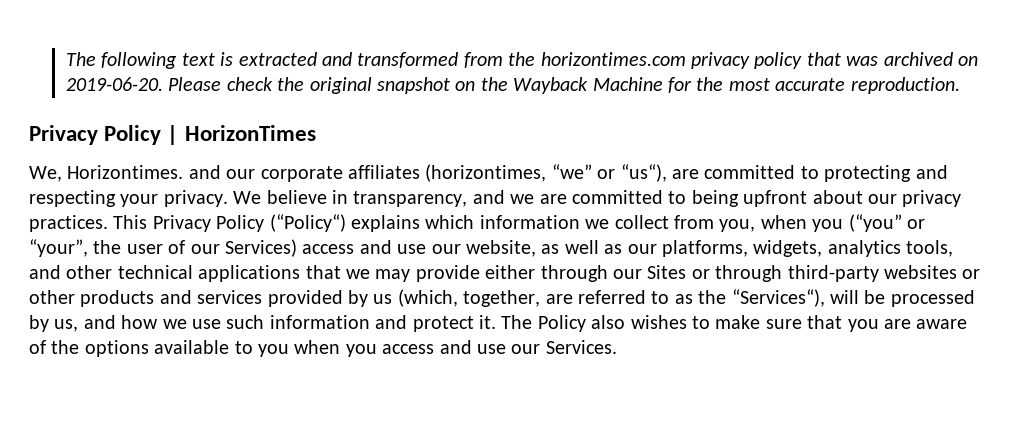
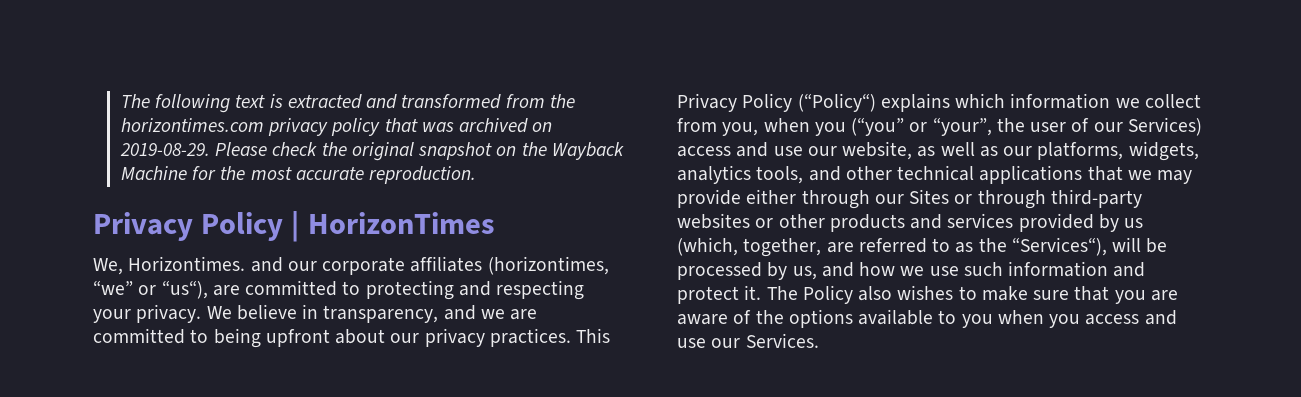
- The following text is extracted and transformed from the horizontimes.com privacy policy that was archived on 2019-06-20.
+ The following text is extracted and transformed from the horizontimes.com privacy policy that was archived on 2019-08-29.

